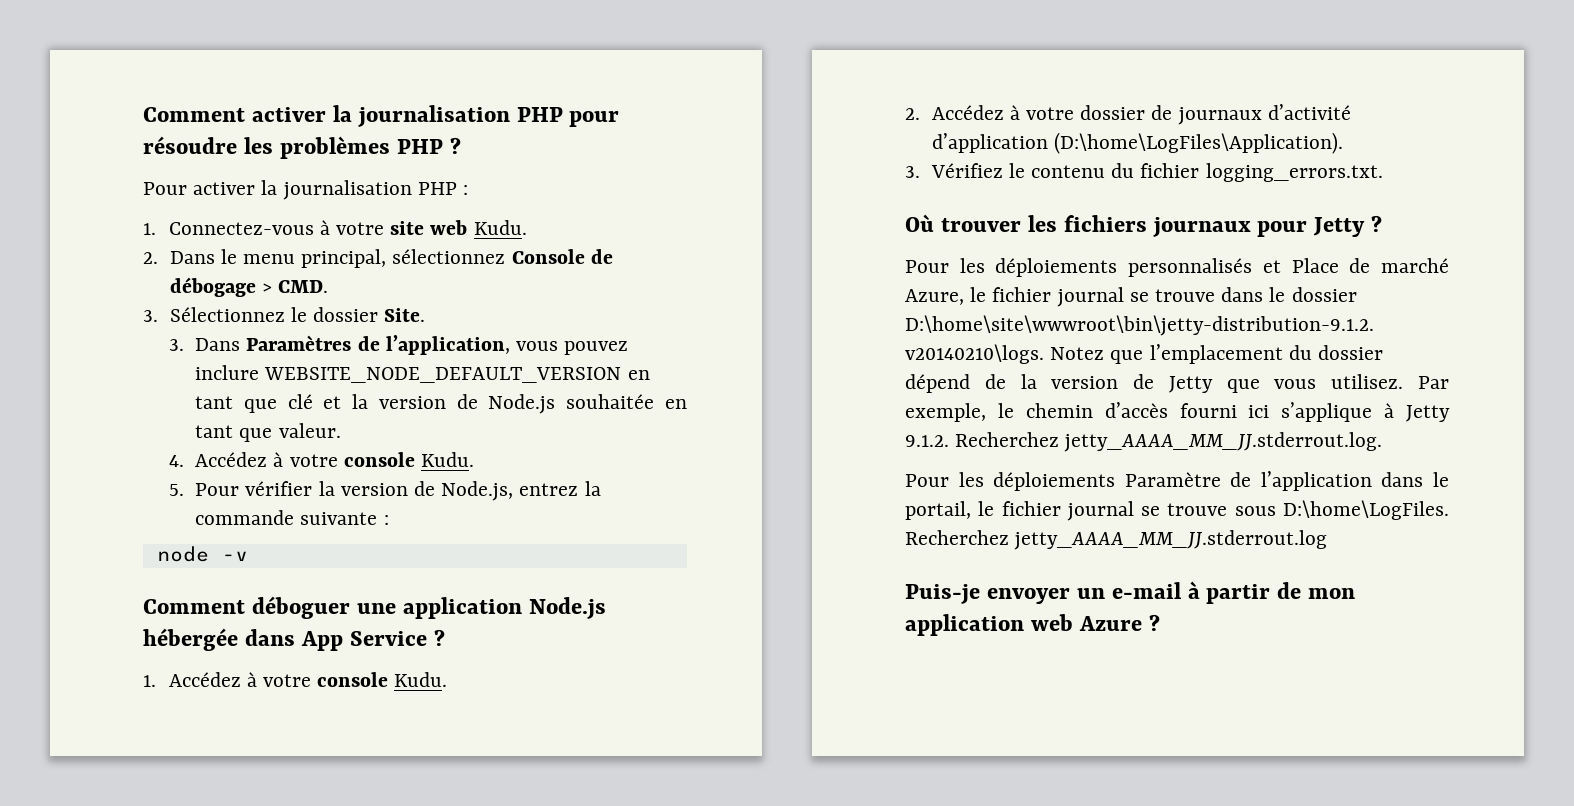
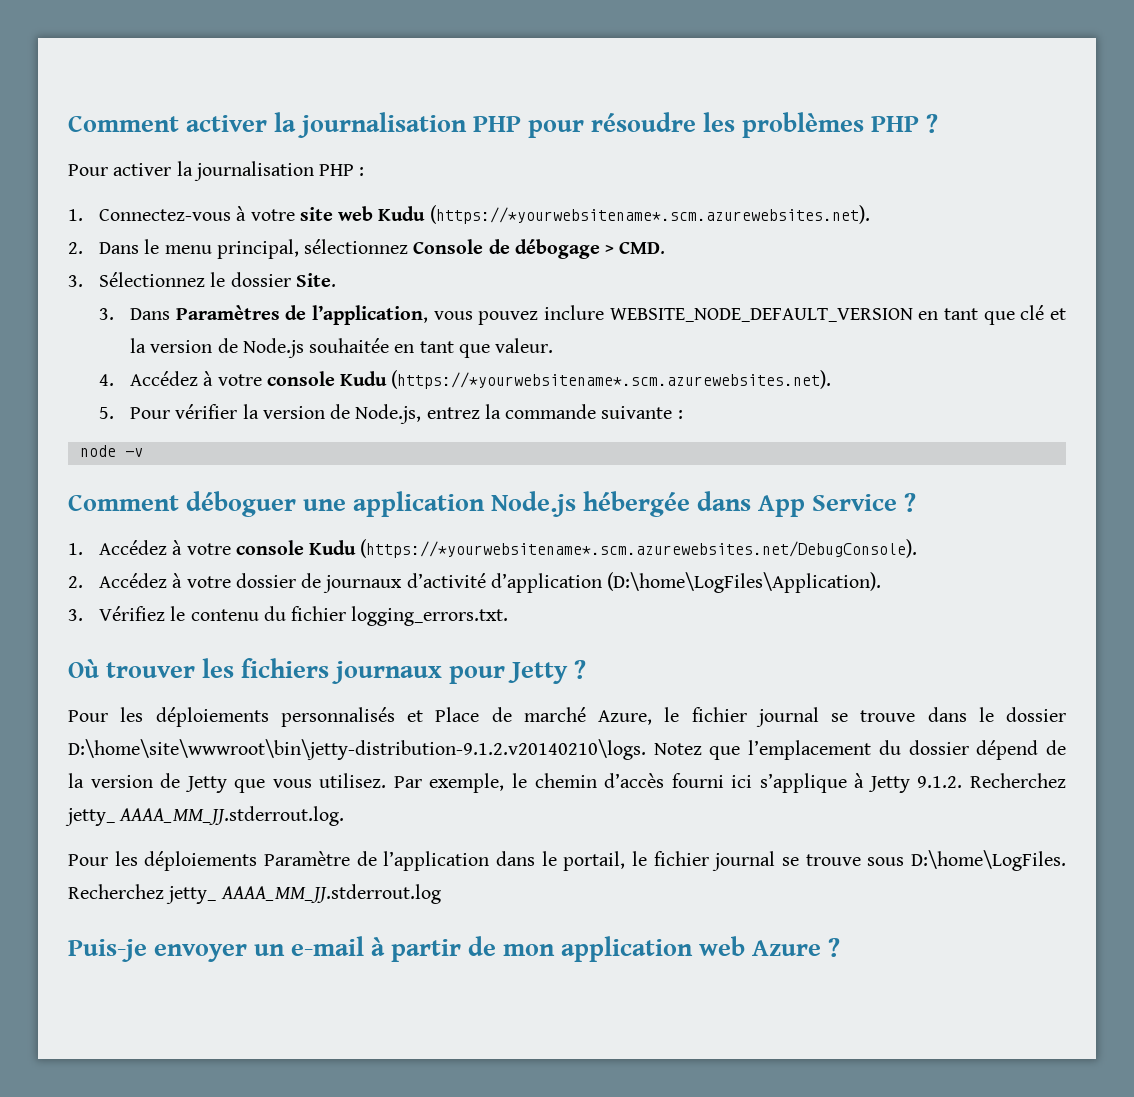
- 1. Connectez-vous à votre site web Kudu.
+ 1. Connectez-vous à votre site web Kudu (https://*yourwebsitename*.scm.azurewebsites.net).
- 4. Accédez à votre console Kudu.
+ 4. Accédez à votre console Kudu (https://*yourwebsitename*.scm.azurewebsites.net).
- 1. Accédez à votre console Kudu.
+ 1. Accédez à votre console Kudu (https://*yourwebsitename*.scm.azurewebsites.net/DebugConsole).
- Par exemple, le chemin d’accès fourni ici s’applique à Jetty 9.1.2. Recherchez jetty_AAAA_MM_JJ.stderrout.log.
+ Par exemple, le chemin d’accès fourni ici s’applique à Jetty 9.1.2. Recherchez jetty_ AAAA_MM_JJ.stderrout.log.
- Recherchez jetty_AAAA_MM_JJ.stderrout.log
+ Recherchez jetty_ AAAA_MM_JJ.stderrout.log

